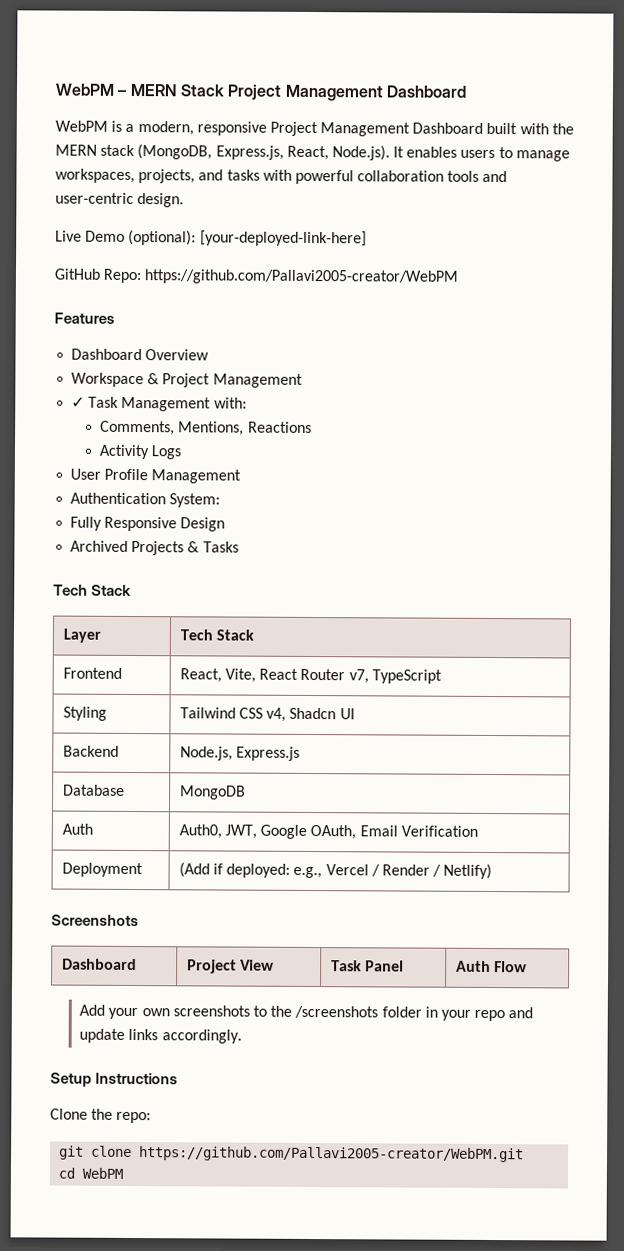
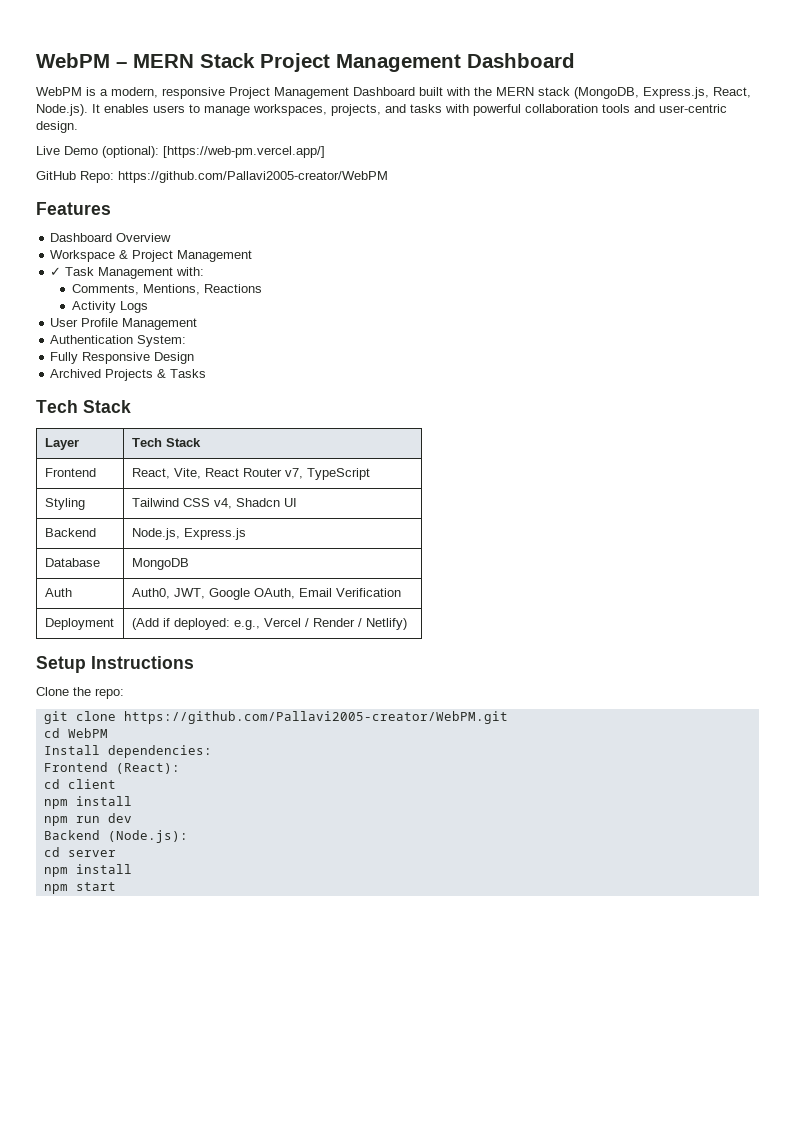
- Live Demo (optional): [your-deployed-link-here]
+ Live Demo (optional): [https://web-pm.vercel.app/]
- Screenshots
- Dashboard | Project View | Task Panel | Auth Flow
- Add your own screenshots to the /screenshots folder in your repo and update links accordingly.
+ Install dependencies:
+ Frontend (React):
+ cd client
+ npm install
+ npm run dev
+ Backend (Node.js):
+ cd server
+ npm install
+ npm start

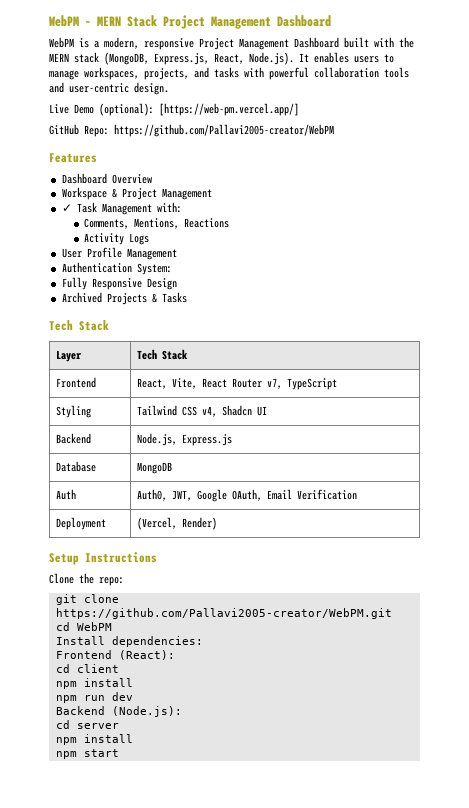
- Deployment | (Add if deployed: e.g., Vercel / Render / Netlify)
+ Deployment | (Vercel, Render)

